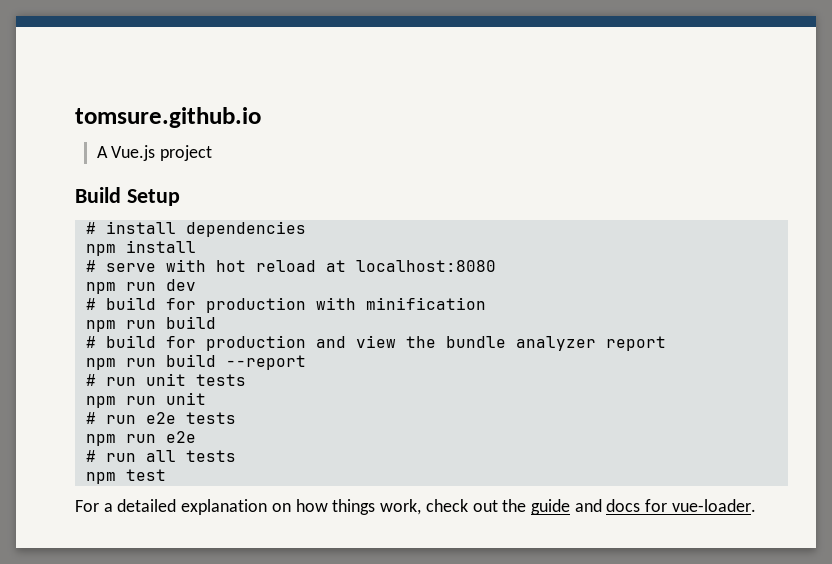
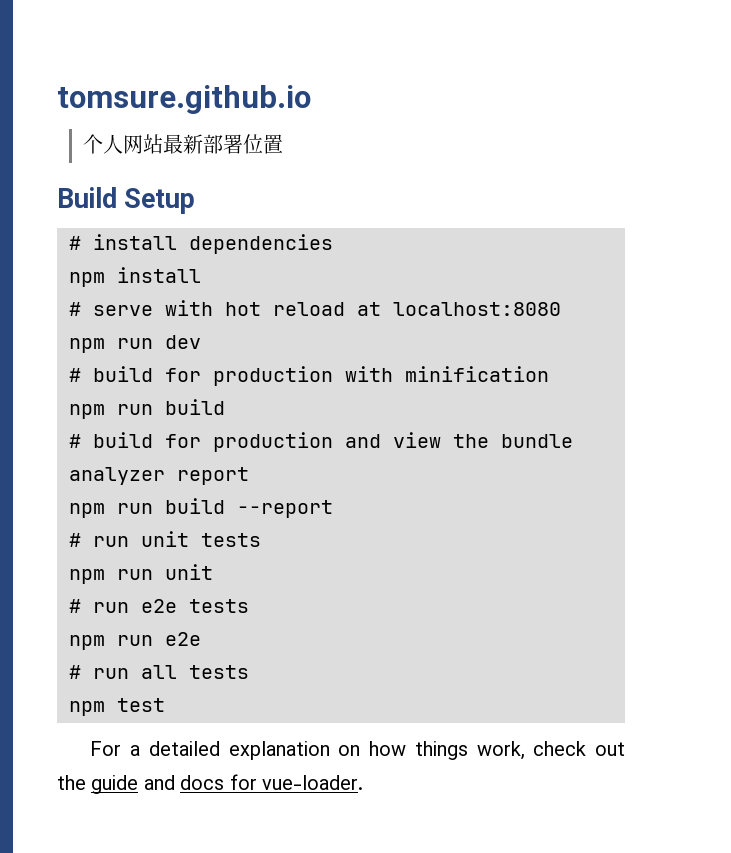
- A Vue.js project
+ 个人网站最新部署位置

